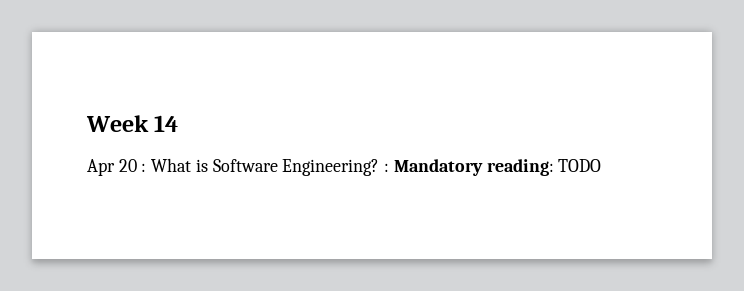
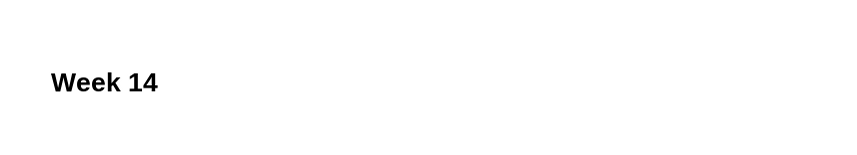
- Apr 20 : What is Software Engineering? : Mandatory reading: TODO

